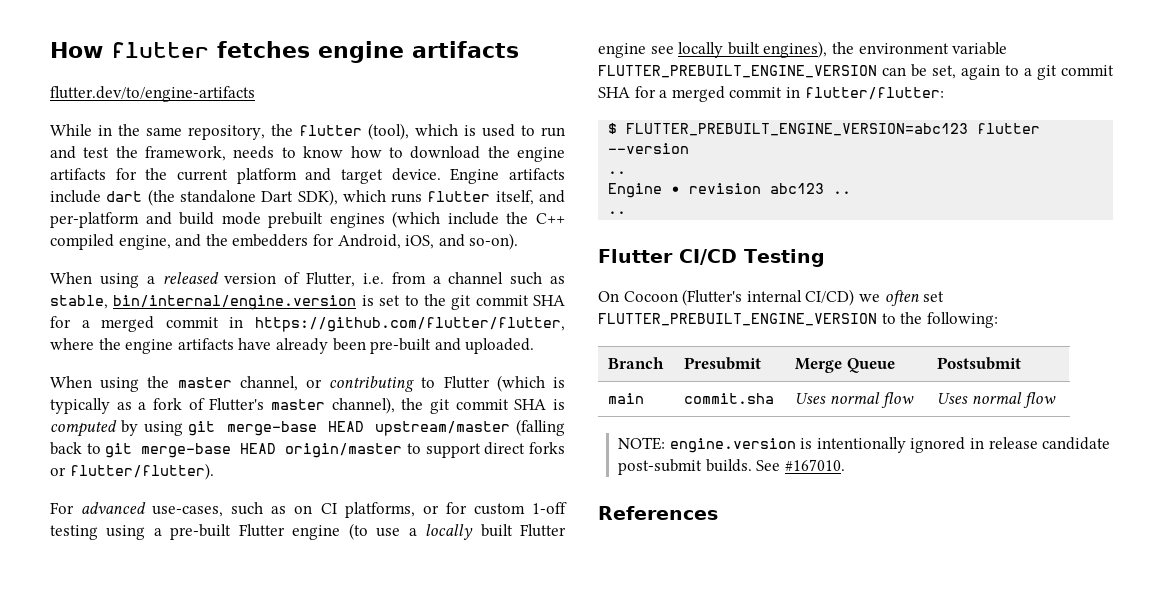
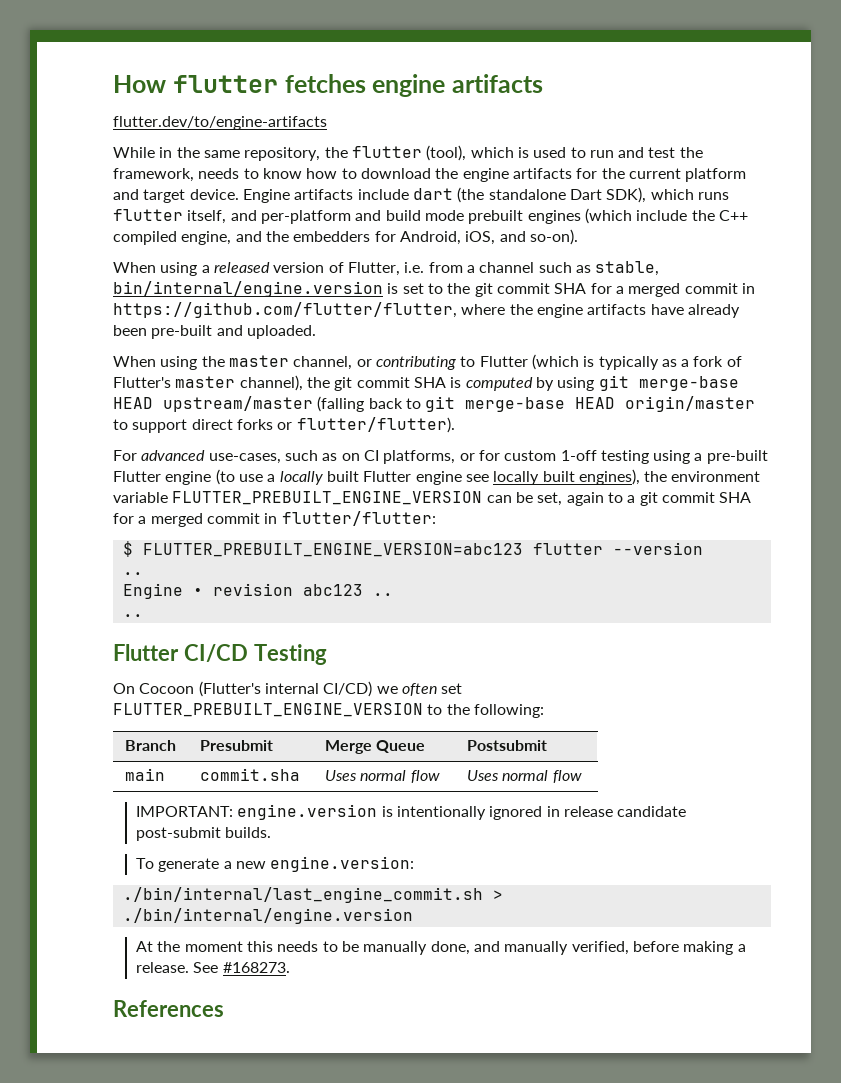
- NOTE: engine.version is intentionally ignored in release candidate post-submit builds. See #167010.
+ IMPORTANT: engine.version is intentionally ignored in release candidate post-submit builds.
+ To generate a new engine.version:
+ ./bin/internal/last_engine_commit.sh > ./bin/internal/engine.version
+ At the moment this needs to be manually done, and manually verified, before making a release. See #168273.

